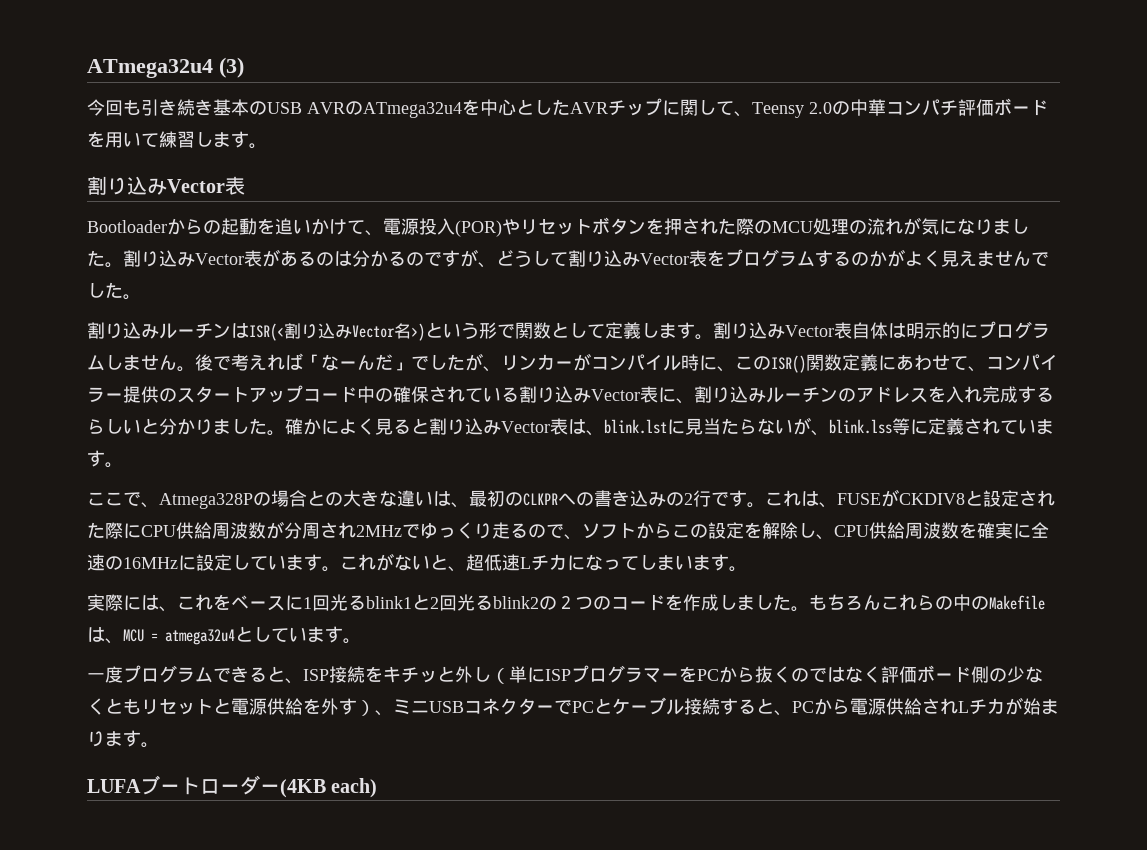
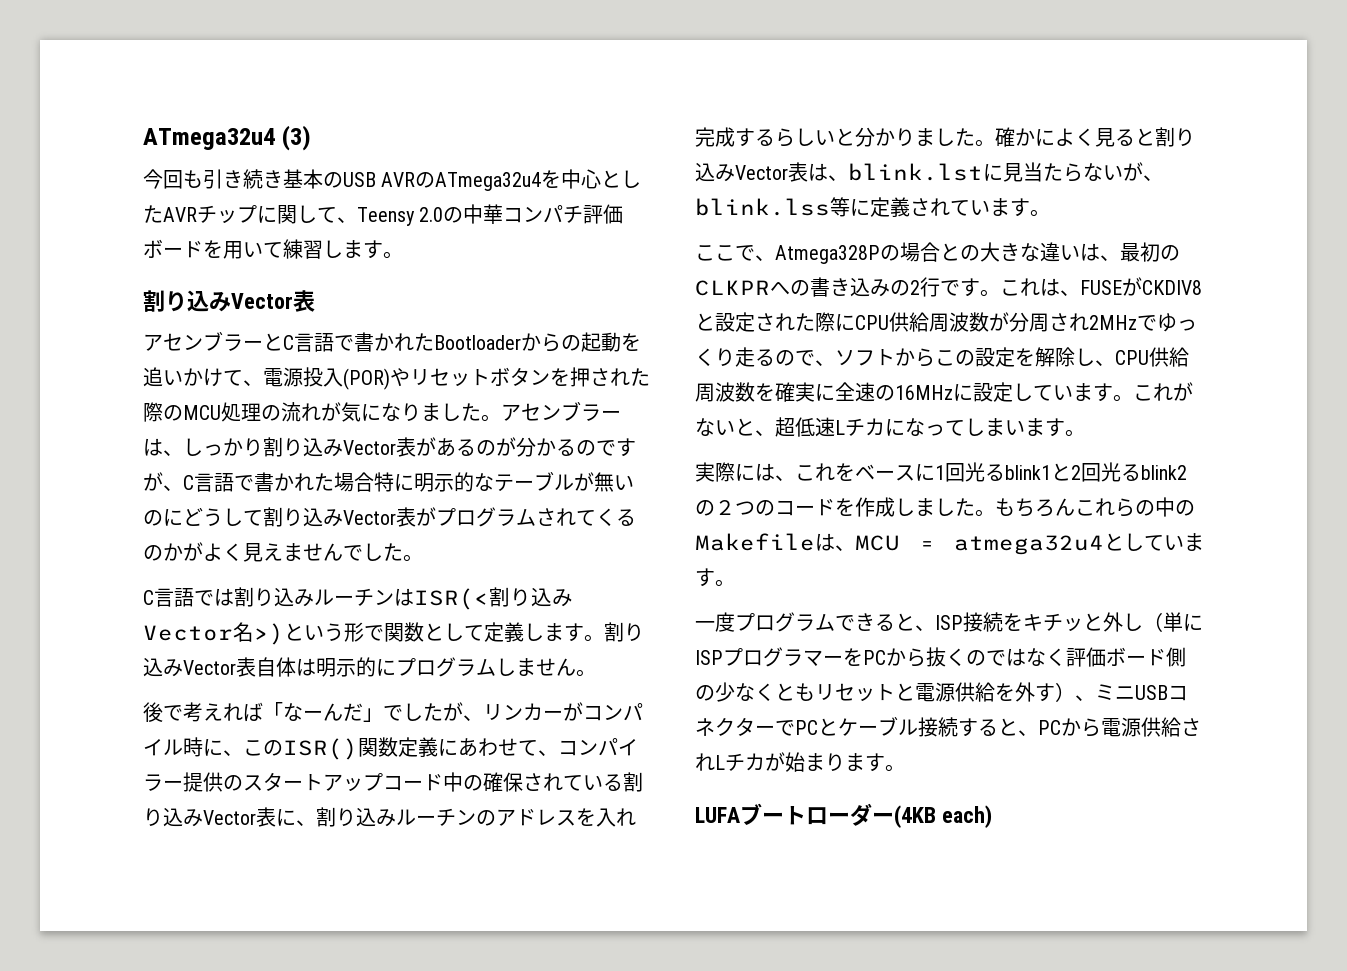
- Bootloaderからの起動を追いかけて、電源投入(POR)やリセットボタンを押された際のMCU処理の流れが気になりました。
+ アセンブラーとC言語で書かれたBootloaderからの起動を追いかけて、電源投入(POR)やリセットボタンを押された際のMCU処理の流れが気になりました。
- 割り込みVector表があるのは分かるのですが、どうして割り込みVector表をプログラムするのかがよく見えませんでした。
+ アセンブラーは、しっかり割り込みVector表があるのが分かるのですが、C言語で書かれた場合特に明示的なテーブルが無いのにどうして割り込みVector表がプログラムされてくるのかがよく見えませんでした。
- 割り込みルーチンはISR(<割り込みVector名>)という形で関数として定義します。
+ C言語では割り込みルーチンはISR(<割り込みVector名>)という形で関数として定義します。
- 割り込みVector表自体は明示的にプログラムしません。後で考えれば「なーんだ」でしたが、リンカーがコンパイル時に、このISR()関数定義にあわせて、コンパイラー提供のスタートアップコード中の確保されている割り込みVector表に、割り込みルーチンのアドレスを入れ完成するらしいと分かりました。
+ 割り込みVector表自体は明示的にプログラムしません。
+ 後で考えれば「なーんだ」でしたが、リンカーがコンパイル時に、このISR()関数定義にあわせて、コンパイラー提供のスタートアップコード中の確保されている割り込みVector表に、割り込みルーチンのアドレスを入れ完成するらしいと分かりました。

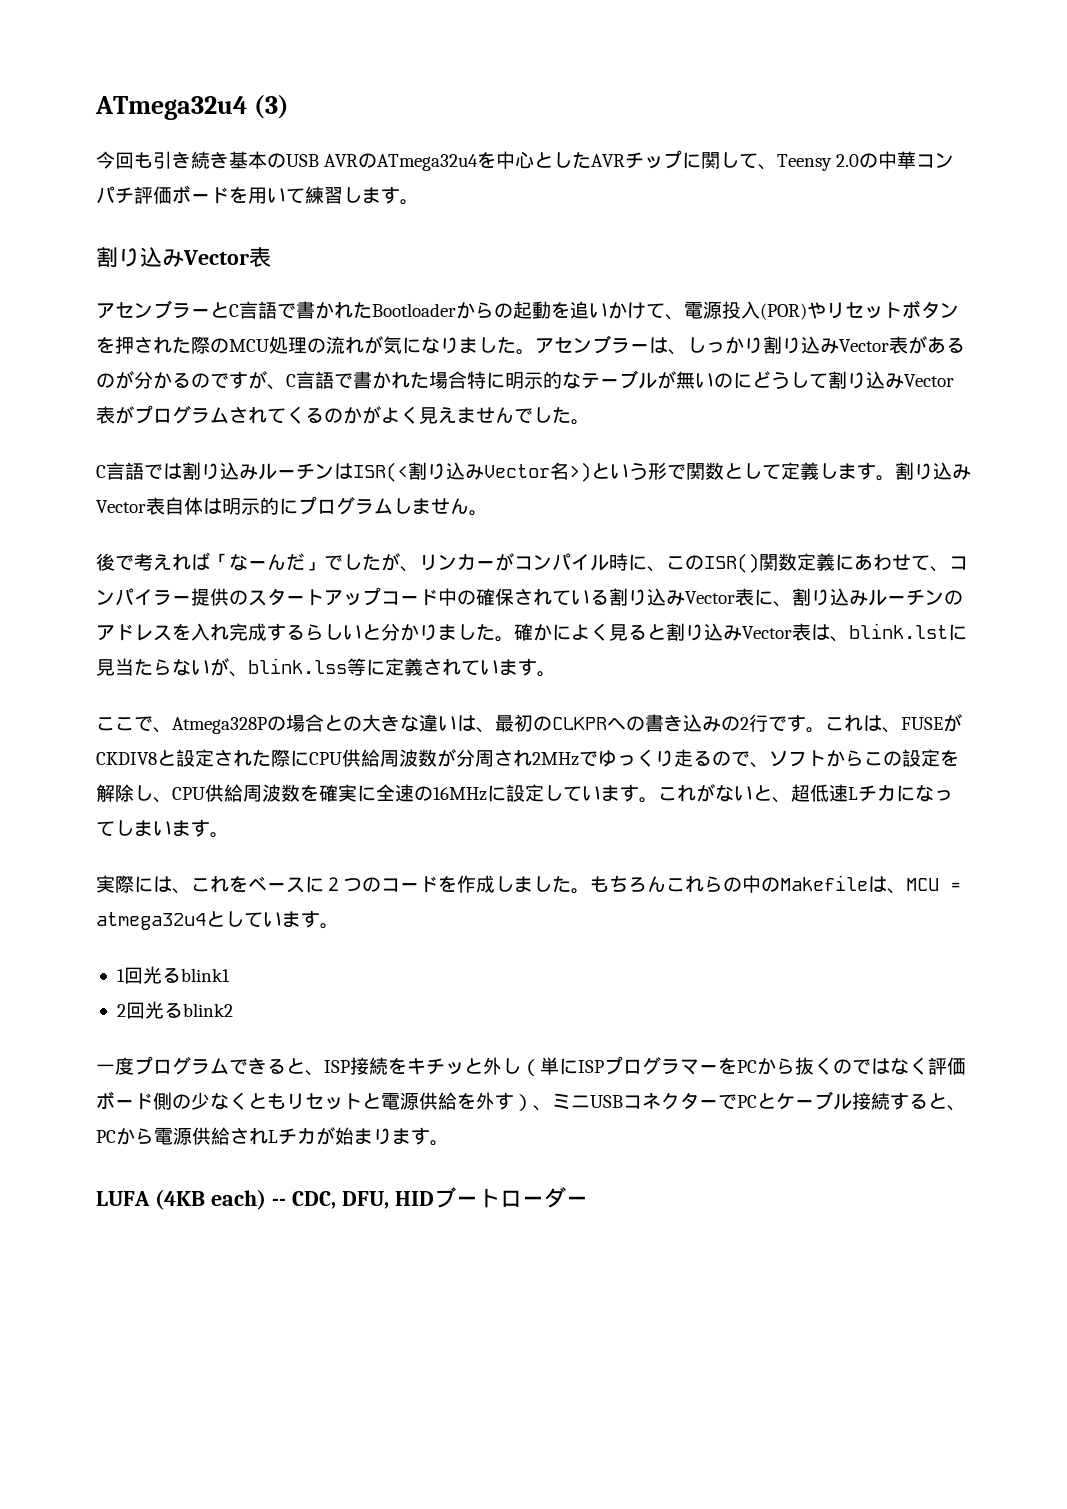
- 実際には、これをベースに1回光るblink1と2回光るblink2の２つのコードを作成しました。
+ 実際には、これをベースに２つのコードを作成しました。
+ 1回光るblink1
+ 2回光るblink2
- LUFAブートローダー(4KB each)
+ LUFA (4KB each) -- CDC, DFU, HIDブートローダー

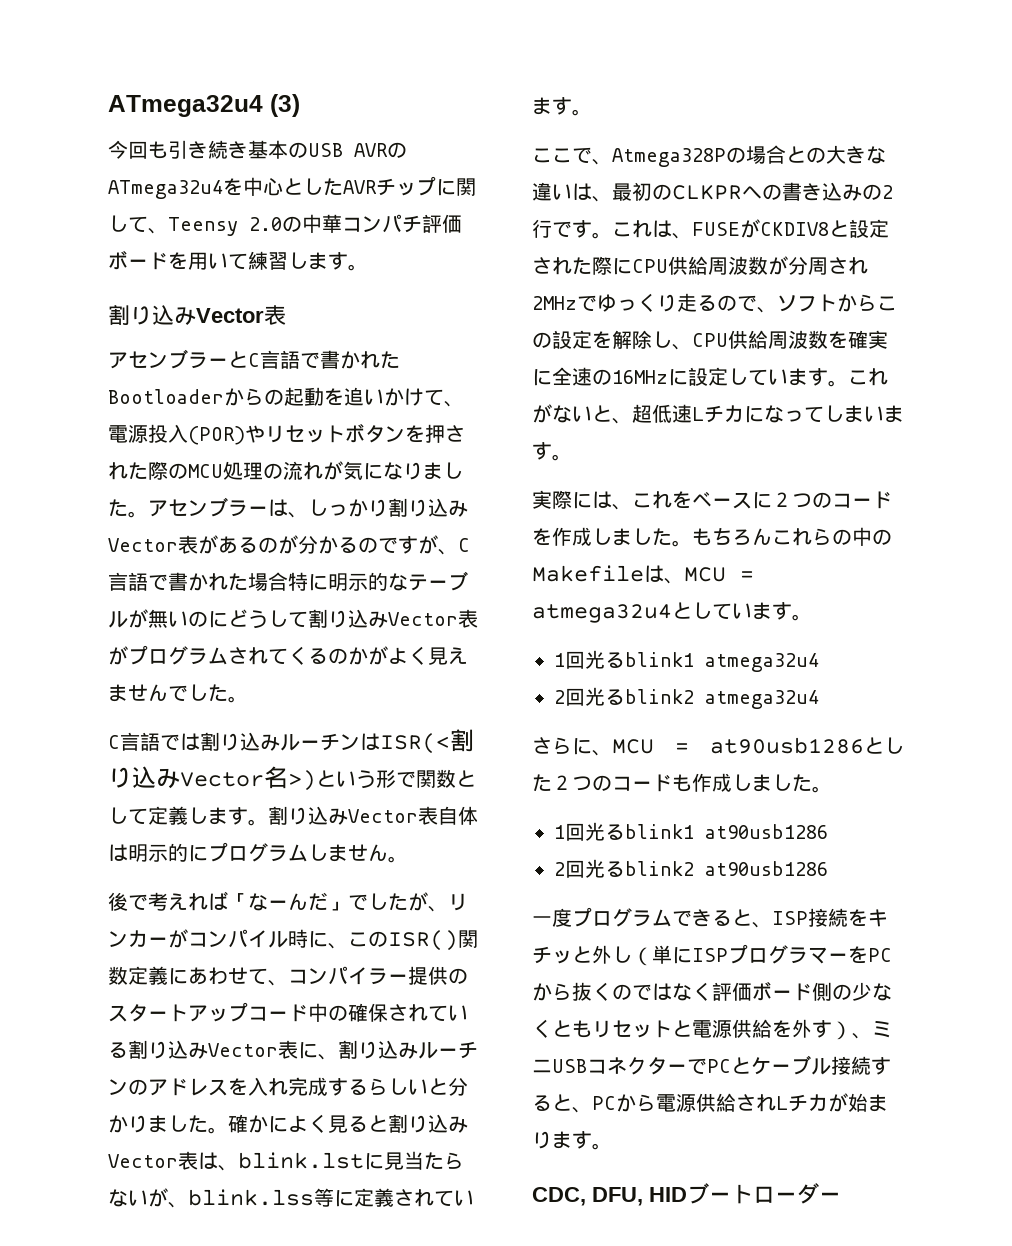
- 1回光るblink1
- 2回光るblink2
+ 1回光るblink1 atmega32u4
+ 2回光るblink2 atmega32u4
+ さらに、MCU = at90usb1286とした２つのコードも作成しました。
+ 1回光るblink1 at90usb1286
+ 2回光るblink2 at90usb1286
- LUFA (4KB each) -- CDC, DFU, HIDブートローダー
+ CDC, DFU, HIDブートローダー

